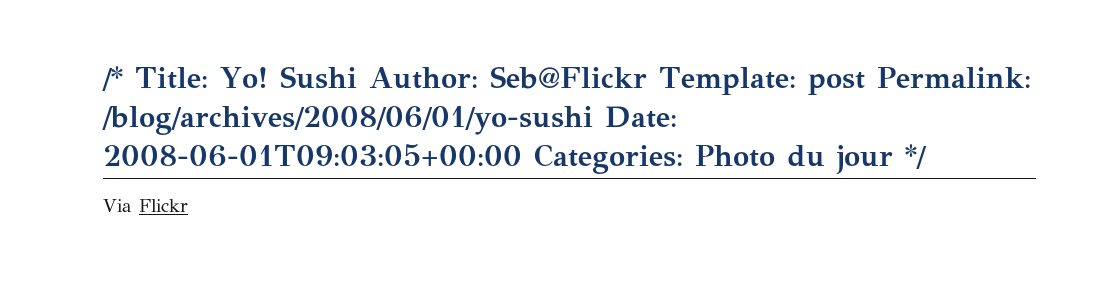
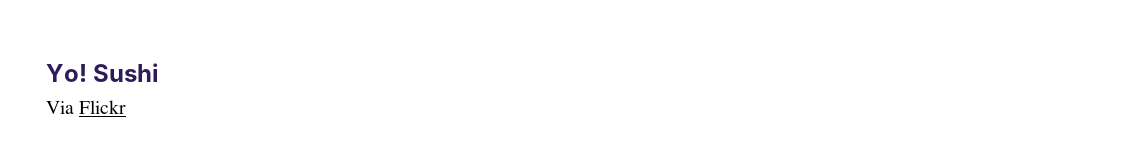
- /* Title: Yo!
+ Yo!
- Sushi Author: Seb@Flickr Template: post Permalink: /blog/archives/2008/06/01/yo-sushi Date: 2008-06-01T09:03:05+00:00 Categories: Photo du jour */
+ Sushi

